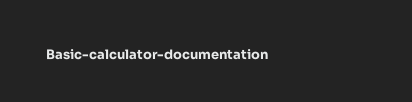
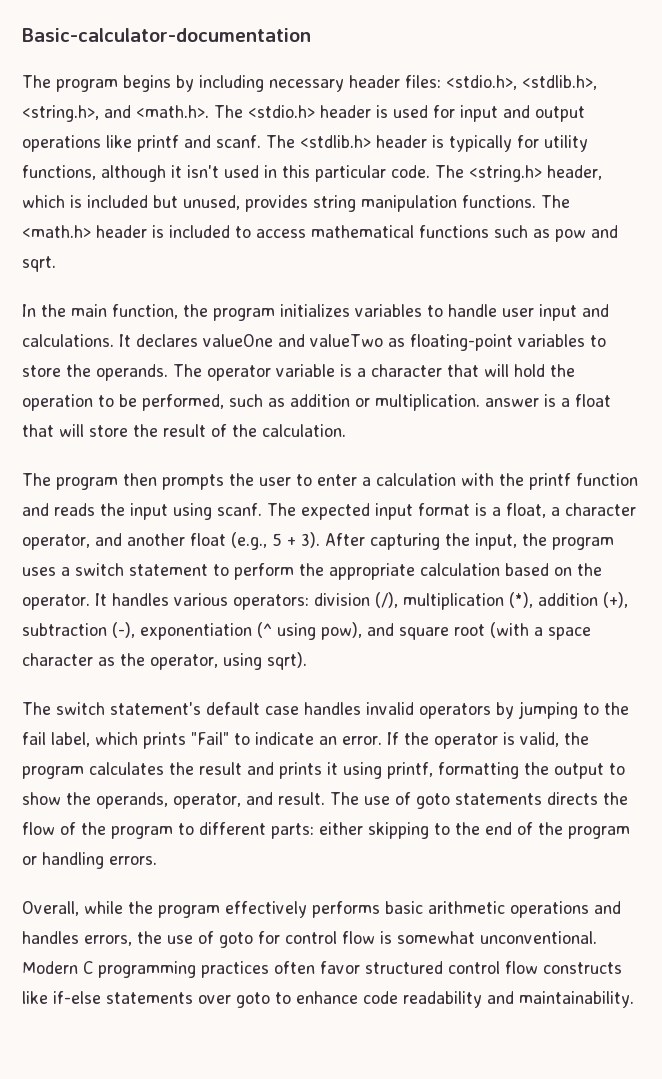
+ The program begins by including necessary header files: <stdio.h>, <stdlib.h>, <string.h>, and <math.h>. The <stdio.h> header is used for input and output operations like printf and scanf. The <stdlib.h> header is typically for utility functions, although it isn't used in this particular code. The <string.h> header, which is included but unused, provides string manipulation functions. The <math.h> header is included to access mathematical functions such as pow and sqrt.
+ In the main function, the program initializes variables to handle user input and calculations. It declares valueOne and valueTwo as floating-point variables to store the operands. The operator variable is a character that will hold the operation to be performed, such as addition or multiplication. answer is a float that will store the result of the calculation.
+ The program then prompts the user to enter a calculation with the printf function and reads the input using scanf. The expected input format is a float, a character operator, and another float (e.g., 5 + 3). After capturing the input, the program uses a switch statement to perform the appropriate calculation based on the operator. It handles various operators: division (/), multiplication (*), addition (+), subtraction (-), exponentiation (^ using pow), and square root (with a space character as the operator, using sqrt).
+ The switch statement's default case handles invalid operators by jumping to the fail label, which prints "Fail" to indicate an error. If the operator is valid, the program calculates the result and prints it using printf, formatting the output to show the operands, operator, and result. The use of goto statements directs the flow of the program to different parts: either skipping to the end of the program or handling errors.
+ Overall, while the program effectively performs basic arithmetic operations and handles errors, the use of goto for control flow is somewhat unconventional. Modern C programming practices often favor structured control flow constructs like if-else statements over goto to enhance code readability and maintainability.

